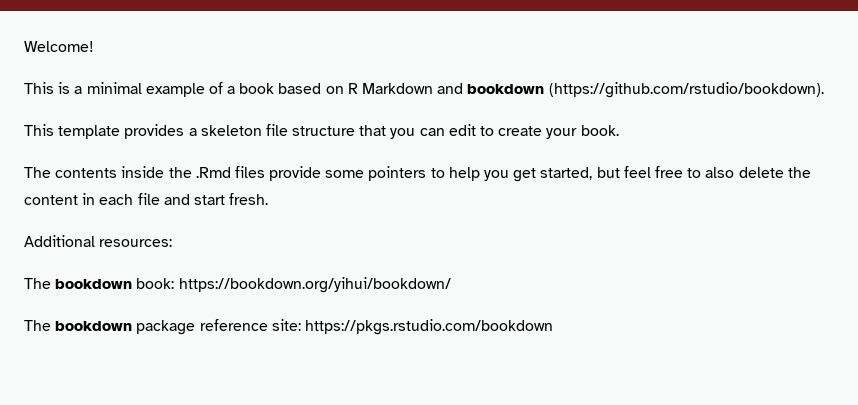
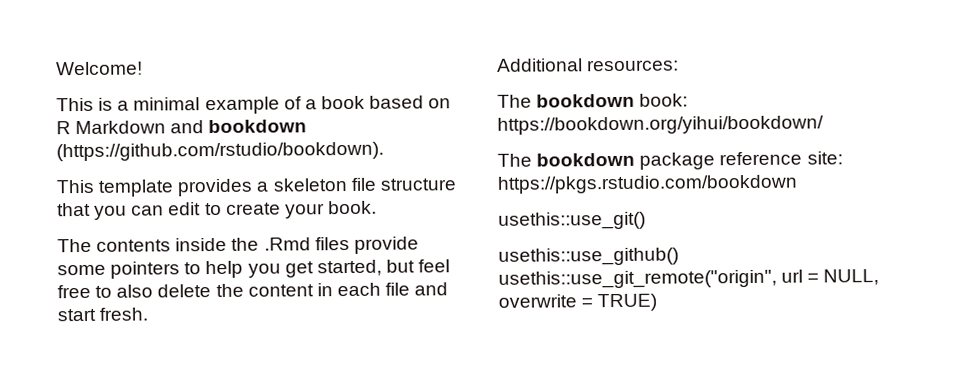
+ usethis::use_git()
+ usethis::use_github() usethis::use_git_remote("origin", url = NULL, overwrite = TRUE)

